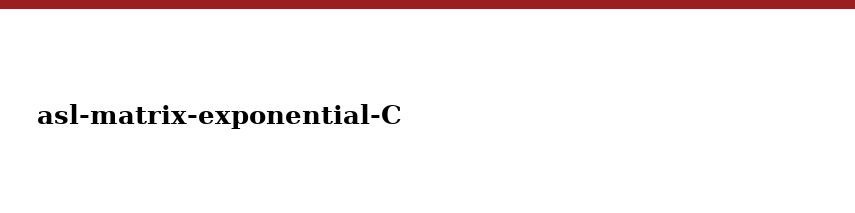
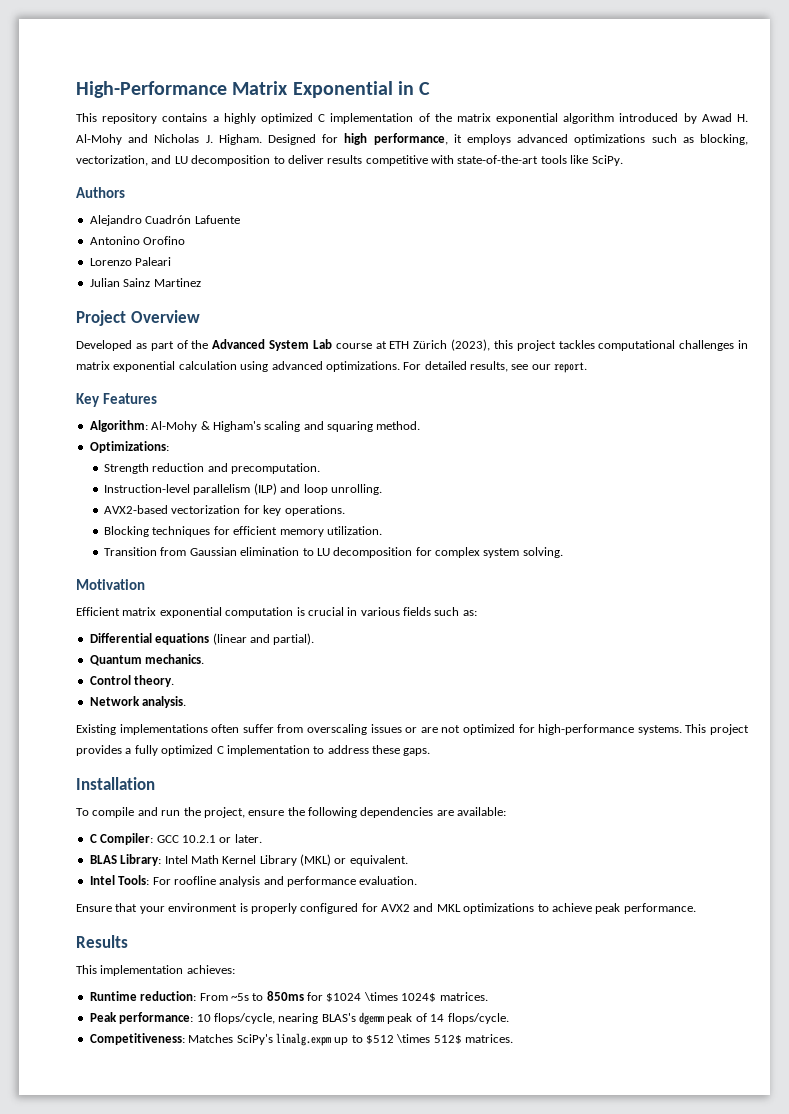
- asl-matrix-exponential-C
+ High-Performance Matrix Exponential in C
+ This repository contains a highly optimized C implementation of the matrix exponential algorithm introduced by Awad H. Al-Mohy and Nicholas J. Higham. Designed for high performance, it employs advanced optimizations such as blocking, vectorization, and LU decomposition to deliver results competitive with state-of-the-art tools like SciPy.
+ Authors
+ Alejandro Cuadrón Lafuente
+ Antonino Orofino
+ Lorenzo Paleari
+ Julian Sainz Martinez
+ Project Overview
+ Developed as part of the Advanced System Lab course at ETH Zürich (2023), this project tackles computational challenges in matrix exponential calculation using advanced optimizations. For detailed results, see our report.
+ Key Features
+ Algorithm: Al-Mohy & Higham's scaling and squaring method.
+ Optimizations:
+ Strength reduction and precomputation.
+ Instruction-level parallelism (ILP) and loop unrolling.
+ AVX2-based vectorization for key operations.
+ Blocking techniques for efficient memory utilization.
+ Transition from Gaussian elimination to LU decomposition for complex system solving.
+ Motivation
+ Efficient matrix exponential computation is crucial in various fields such as:
+ Differential equations (linear and partial).
+ Quantum mechanics.
+ Control theory.
+ Network analysis.
+ Existing implementations often suffer from overscaling issues or are not optimized for high-performance systems. This project provides a fully optimized C implementation to address these gaps.
+ Installation
+ To compile and run the project, ensure the following dependencies are available:
+ C Compiler: GCC 10.2.1 or later.
+ BLAS Library: Intel Math Kernel Library (MKL) or equivalent.
+ Intel Tools: For roofline analysis and performance evaluation.
+ Ensure that your environment is properly configured for AVX2 and MKL optimizations to achieve peak performance.
+ Results
+ This implementation achieves:
+ Runtime reduction: From ~5s to 850ms for $1024 \times 1024$ matrices.
+ Peak performance: 10 flops/cycle, nearing BLAS's dgemm peak of 14 flops/cycle.
+ Competitiveness: Matches SciPy's linalg.expm up to $512 \times 512$ matrices.

